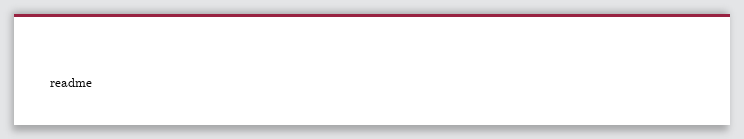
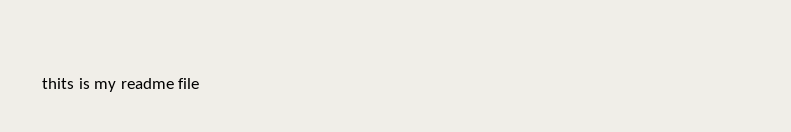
- readme
+ thits is my readme file

